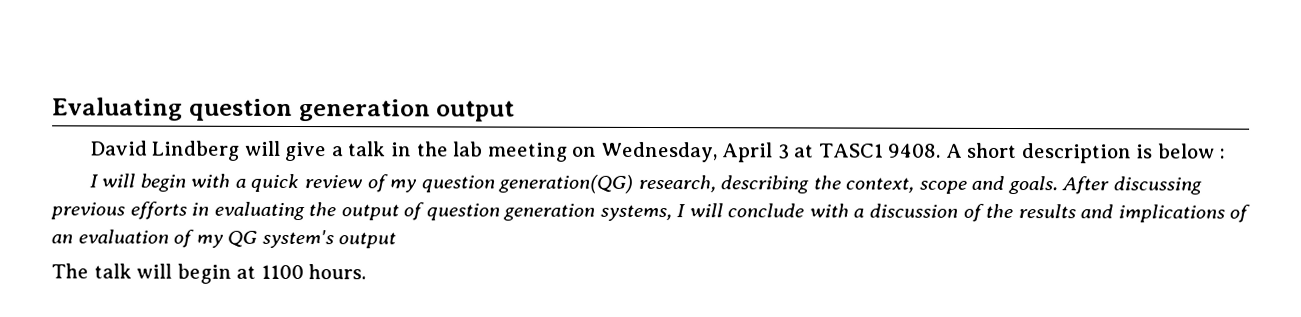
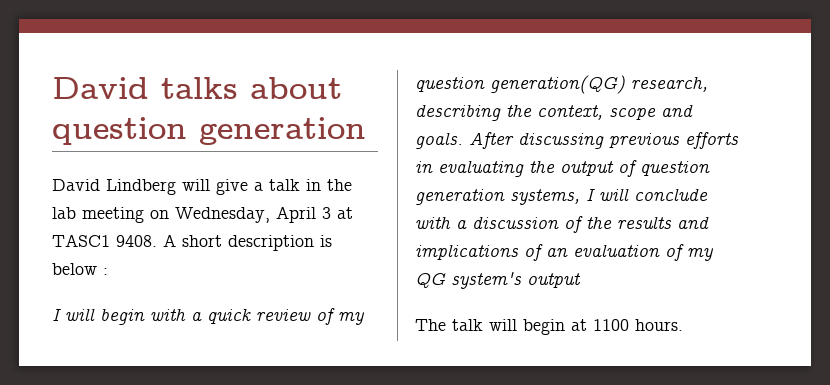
- Evaluating question generation output
+ David talks about question generation

